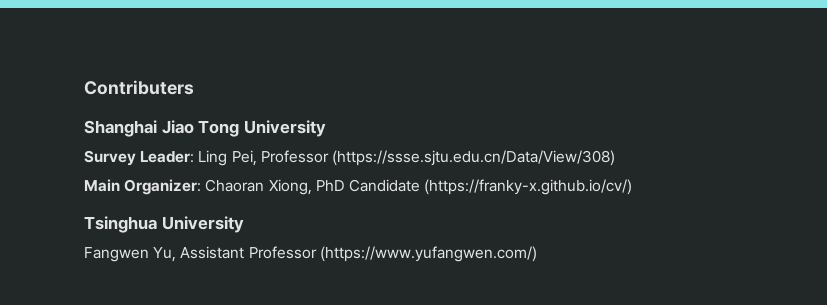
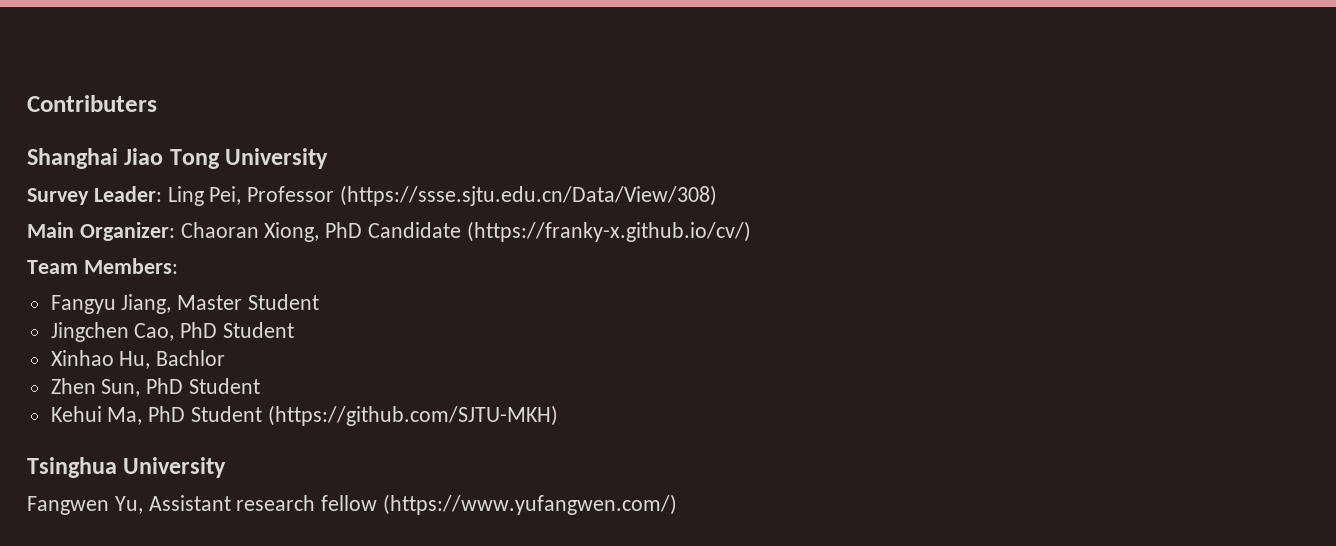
+ Team Members:
+ Fangyu Jiang, Master Student
+ Jingchen Cao, PhD Student
+ Xinhao Hu, Bachlor
+ Zhen Sun, PhD Student
+ Kehui Ma, PhD Student (https://github.com/SJTU-MKH)
- Fangwen Yu, Assistant Professor (https://www.yufangwen.com/)
+ Fangwen Yu, Assistant research fellow (https://www.yufangwen.com/)

